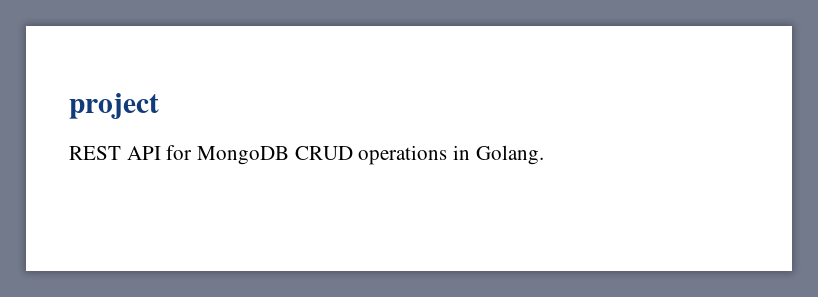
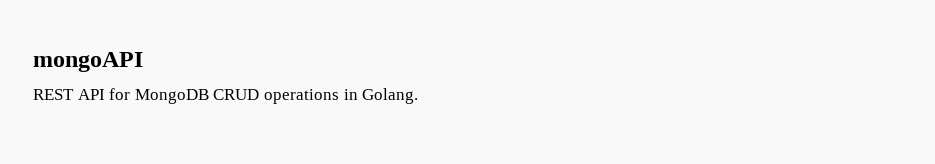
- project
+ mongoAPI

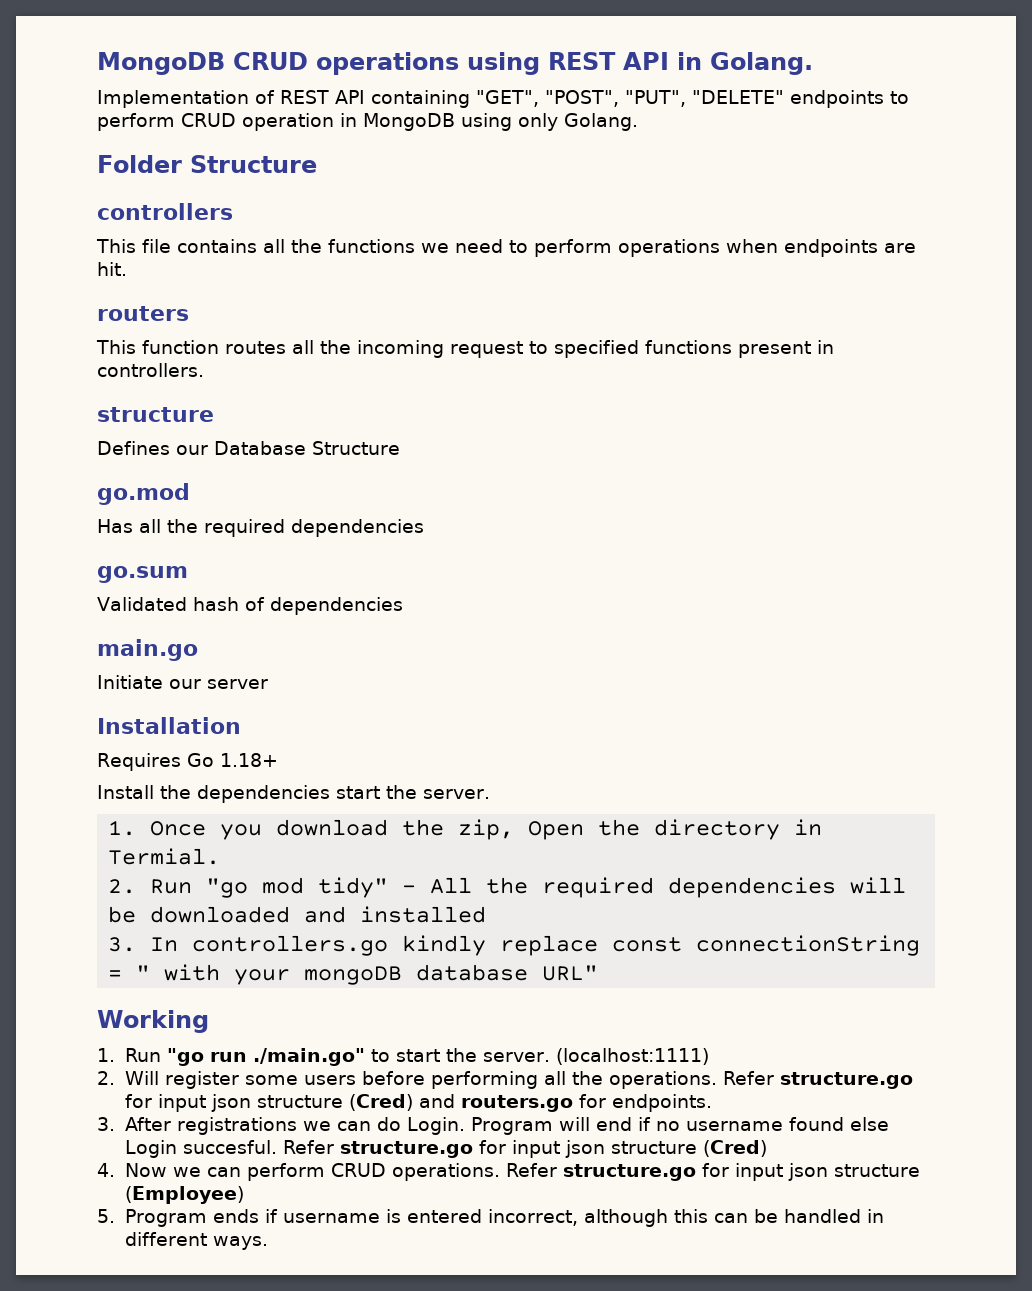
- mongoAPI
- REST API for MongoDB CRUD operations in Golang.
+ MongoDB CRUD operations using REST API in Golang.
+ Implementation of REST API containing "GET", "POST", "PUT", "DELETE" endpoints to perform CRUD operation in MongoDB using only Golang.
+ Folder Structure
+ controllers
+ This file contains all the functions we need to perform operations when endpoints are hit.
+ routers
+ This function routes all the incoming request to specified functions present in controllers.
+ structure
+ Defines our Database Structure
+ go.mod
+ Has all the required dependencies
+ go.sum
+ Validated hash of dependencies
+ main.go
+ Initiate our server
+ Installation
+ Requires Go 1.18+
+ Install the dependencies start the server.
+ 1. Once you download the zip, Open the directory in Termial.
+ 2. Run "go mod tidy" - All the required dependencies will be downloaded and installed
+ 3. In controllers.go kindly replace const connectionString = " with your mongoDB database URL"
+ Working
+ 1. Run "go run ./main.go" to start the server. (localhost:1111)
+ 2. Will register some users before performing all the operations. Refer structure.go for input json structure (Cred) and routers.go for endpoints.
+ 3. After registrations we can do Login. Program will end if no username found else Login succesful. Refer structure.go for input json structure (Cred)
+ 4. Now we can perform CRUD operations. Refer structure.go for input json structure (Employee)
+ 5. Program ends if username is entered incorrect, although this can be handled in different ways.

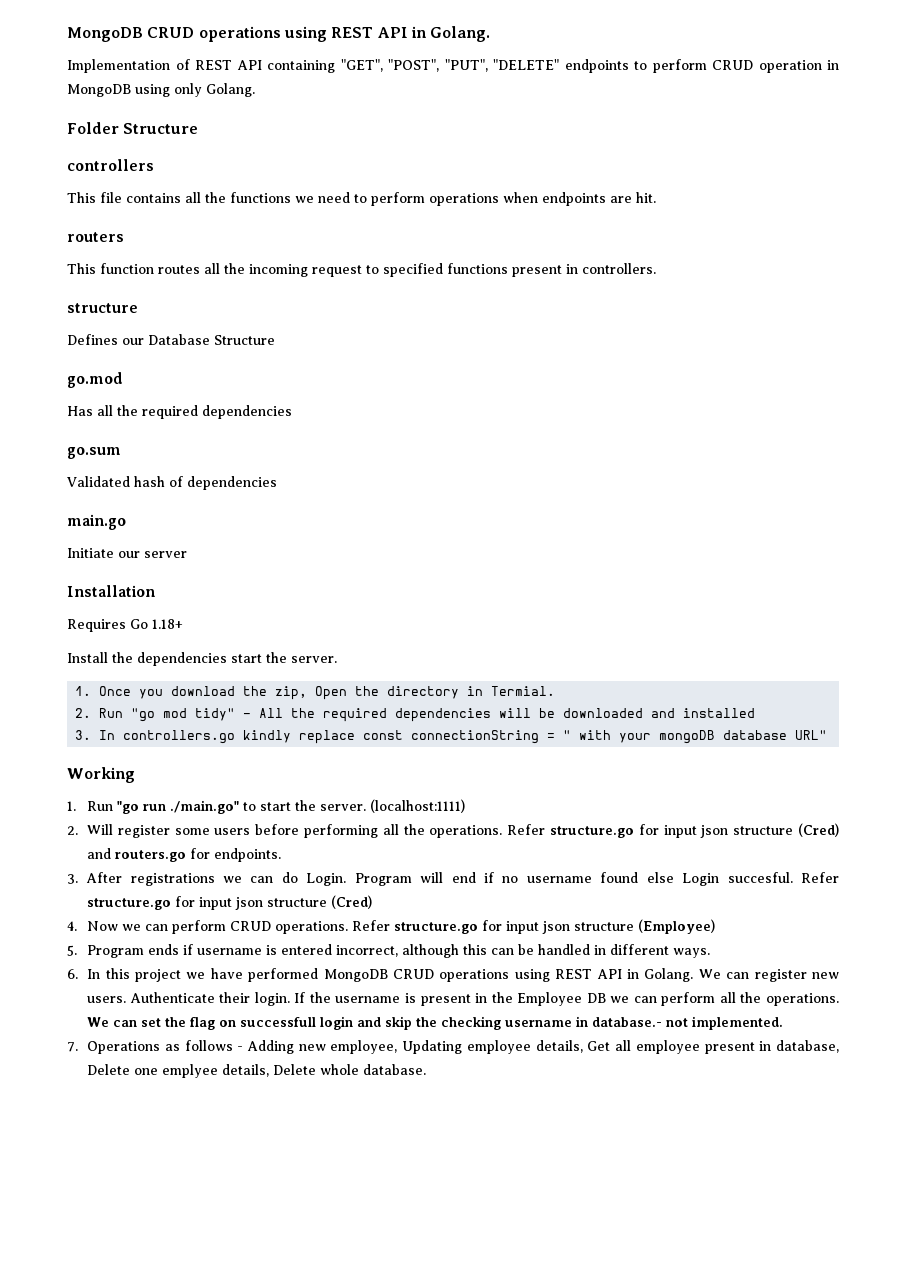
+ 6. In this project we have performed MongoDB CRUD operations using REST API in Golang. We can register new users. Authenticate their login. If the username is present in the Employee DB we can perform all the operations. We can set the flag on successfull login and skip the checking username in database.- not implemented.
+ 7. Operations as follows - Adding new employee, Updating employee details, Get all employee present in database, Delete one emplyee details, Delete whole database.

